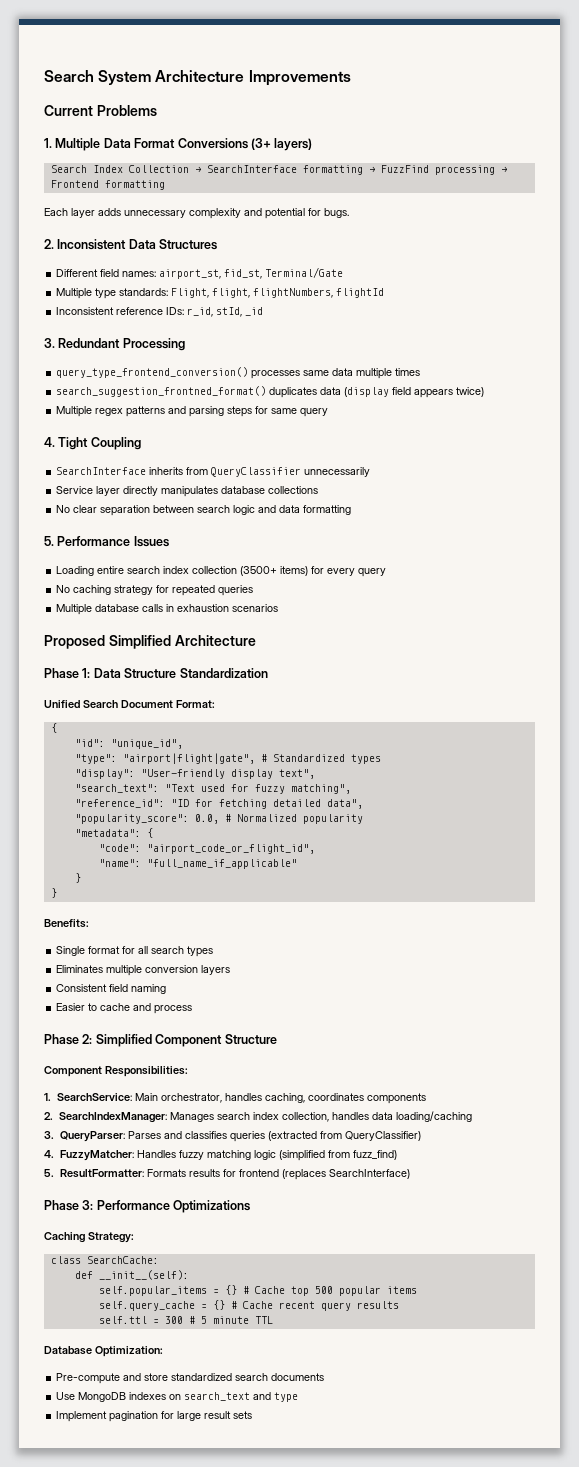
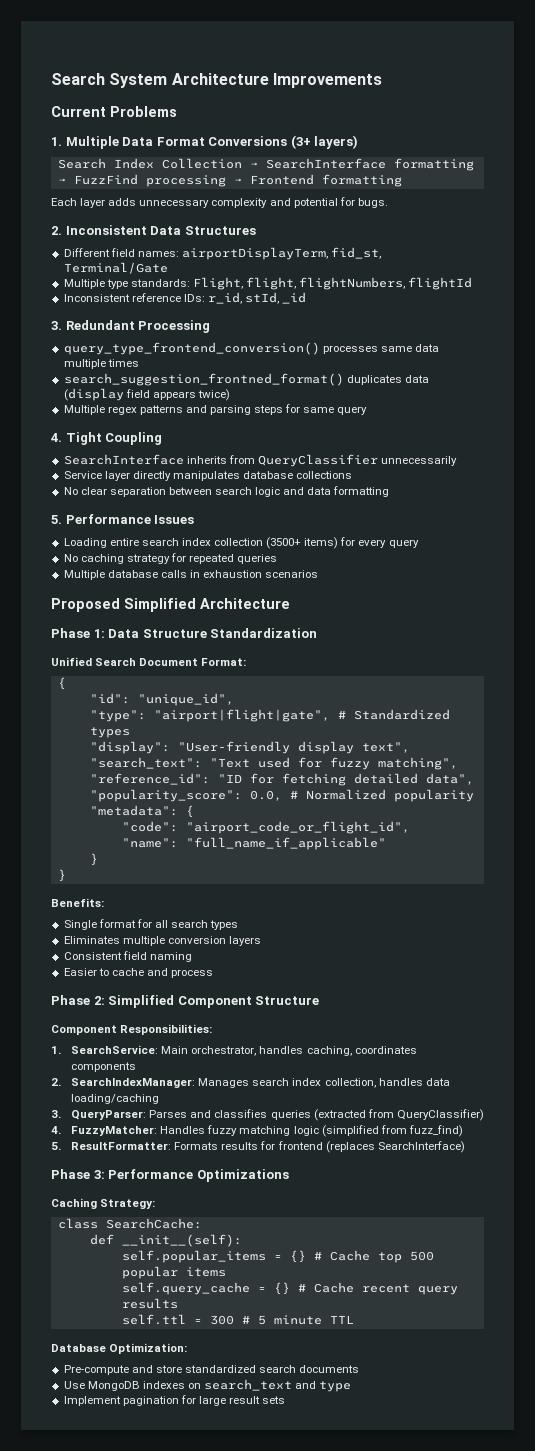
- Different field names: airport_st, fid_st, Terminal/Gate
+ Different field names: airportDisplayTerm, fid_st, Terminal/Gate

